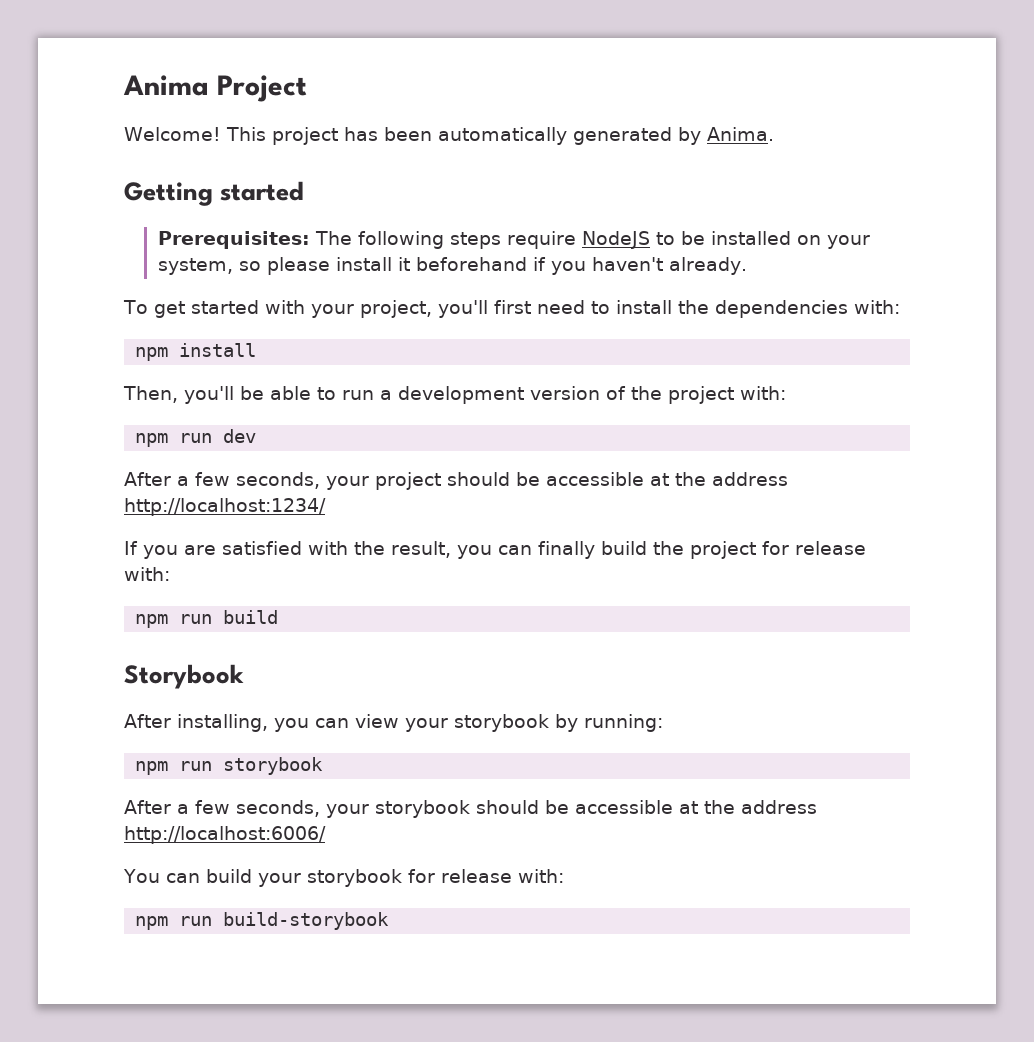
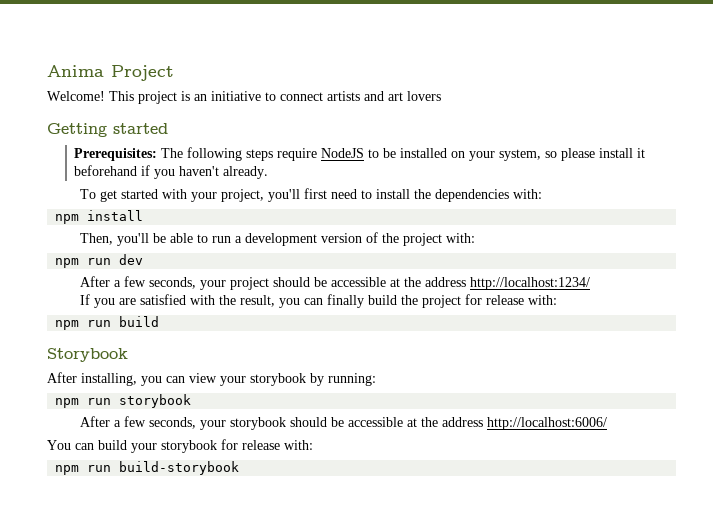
- This project has been automatically generated by Anima.
+ This project is an initiative to connect artists and art lovers

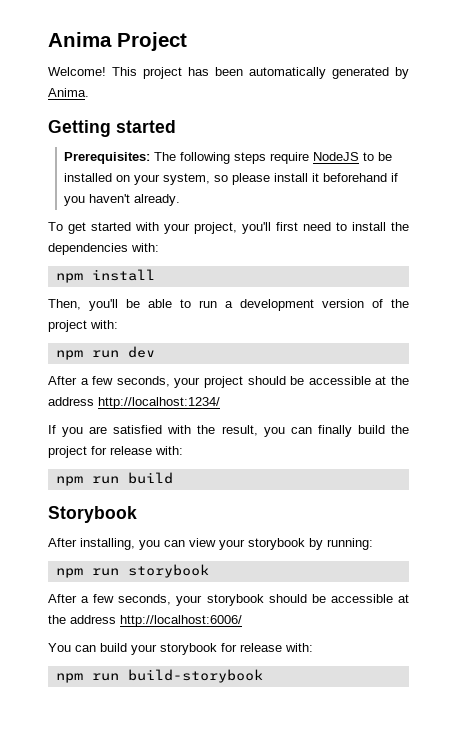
- This project is an initiative to connect artists and art lovers
+ This project has been automatically generated by Anima.

